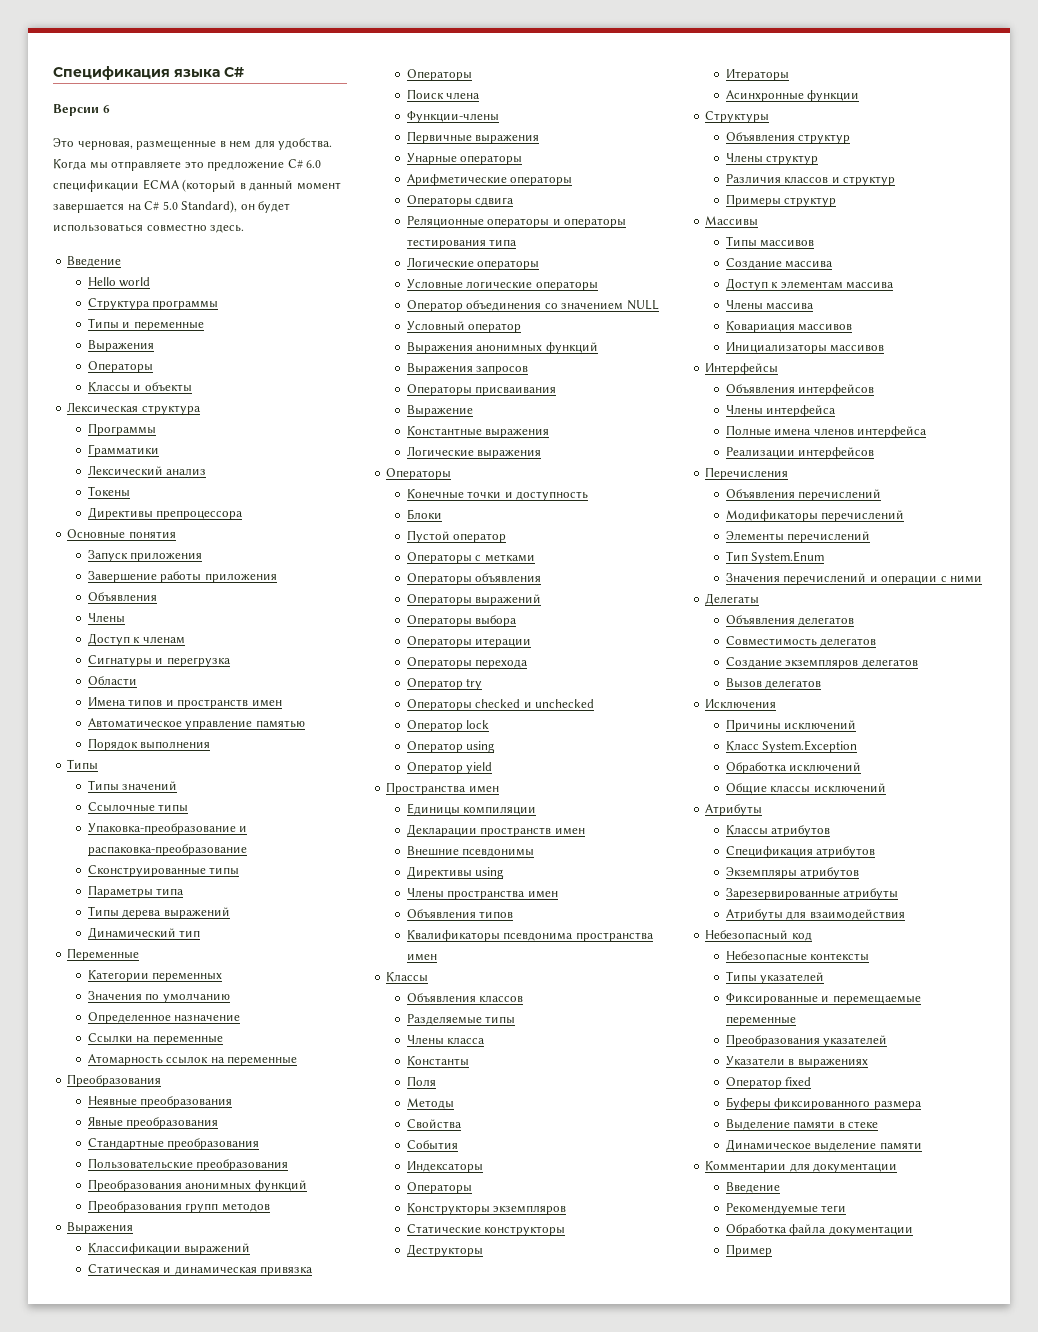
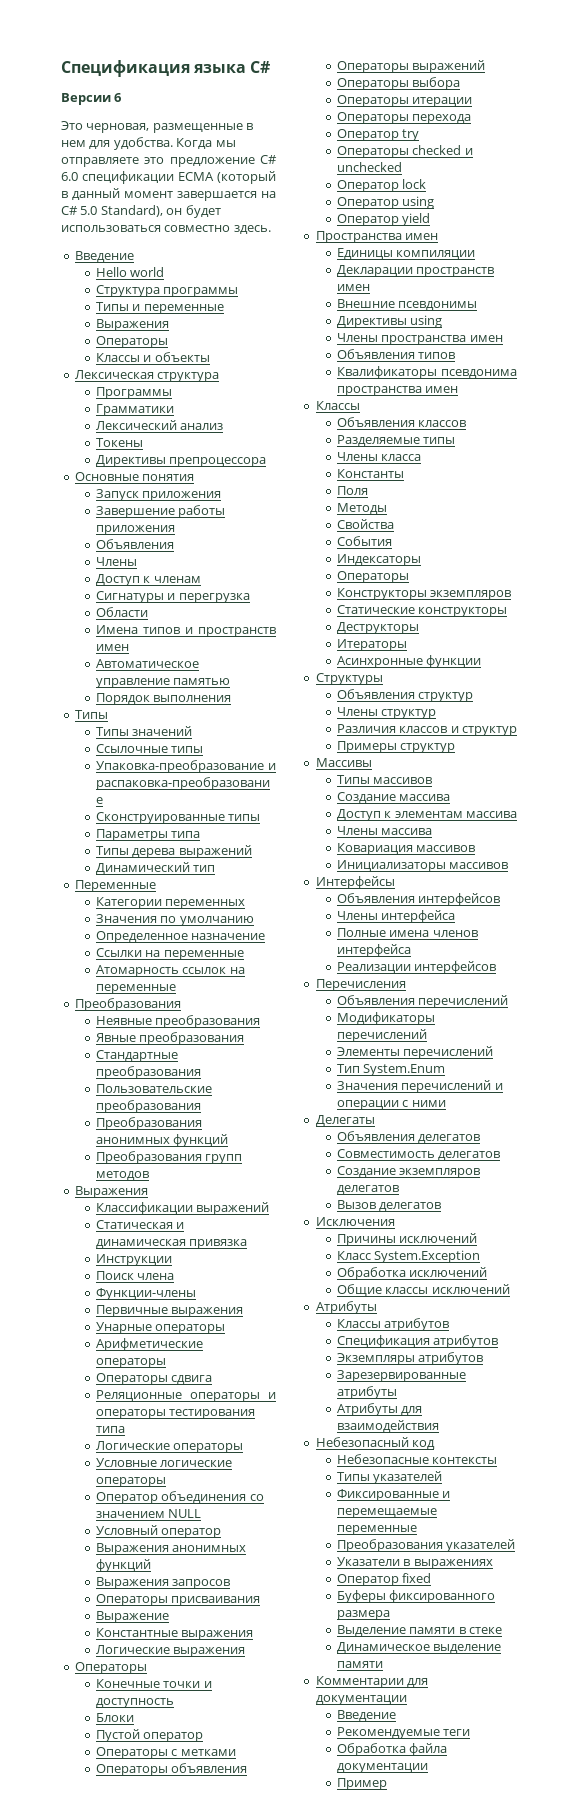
  Статическая и динамическая привязка
- Операторы
+ Инструкции

